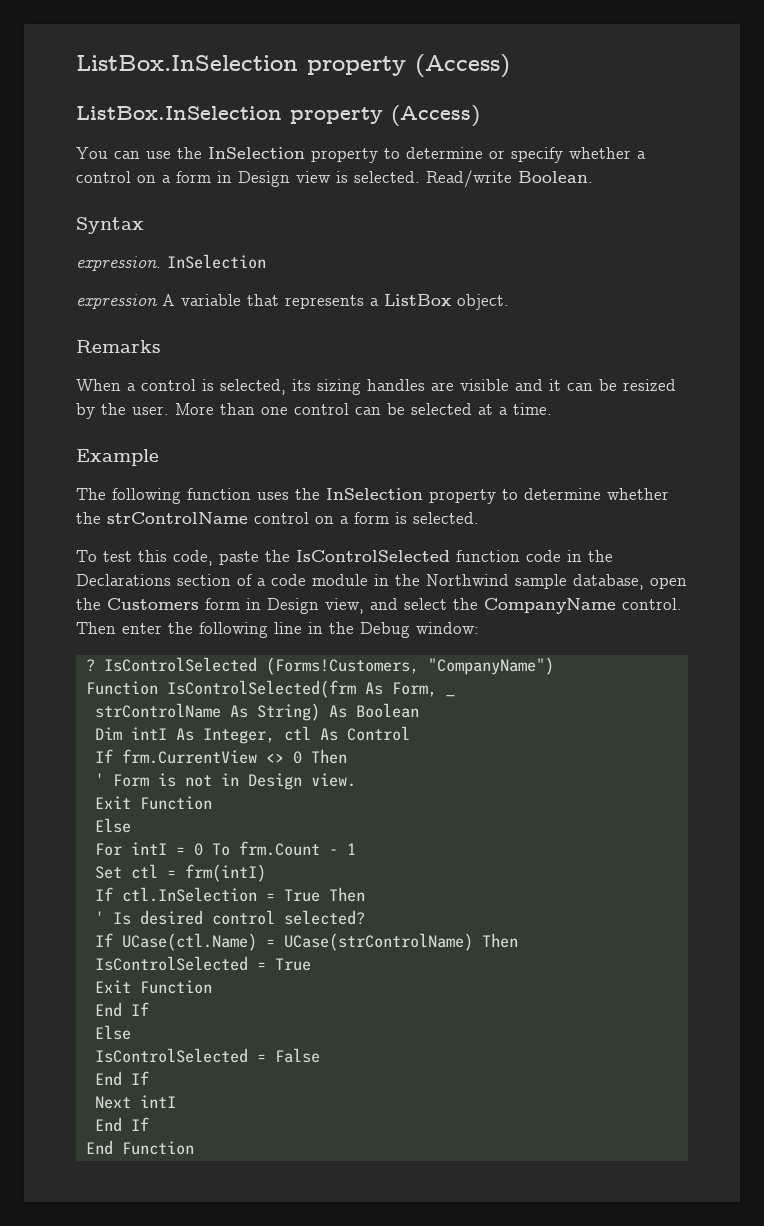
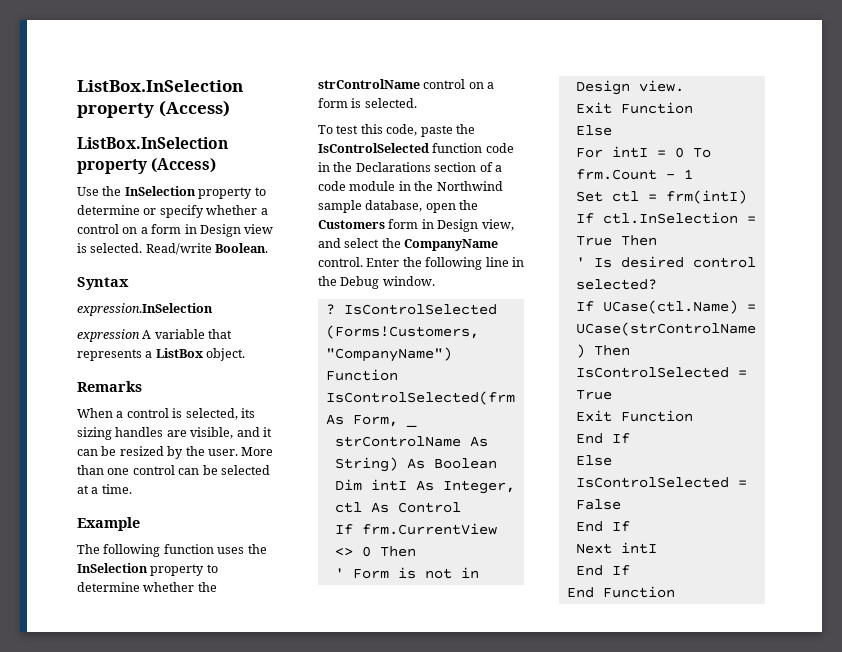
- You can use the InSelection property to determine or specify whether a control on a form in Design view is selected.
+ Use the InSelection property to determine or specify whether a control on a form in Design view is selected.
- expression. InSelection
+ expression.InSelection
- When a control is selected, its sizing handles are visible and it can be resized by the user.
+ When a control is selected, its sizing handles are visible, and it can be resized by the user.
- Then enter the following line in the Debug window:
+ Enter the following line in the Debug window.

